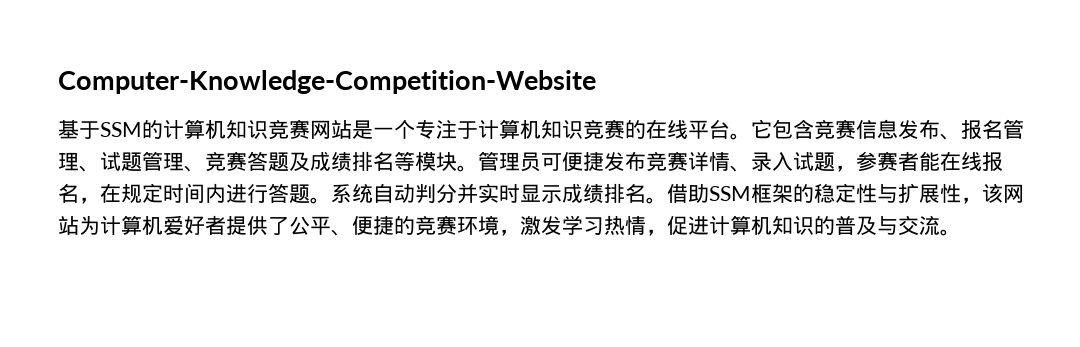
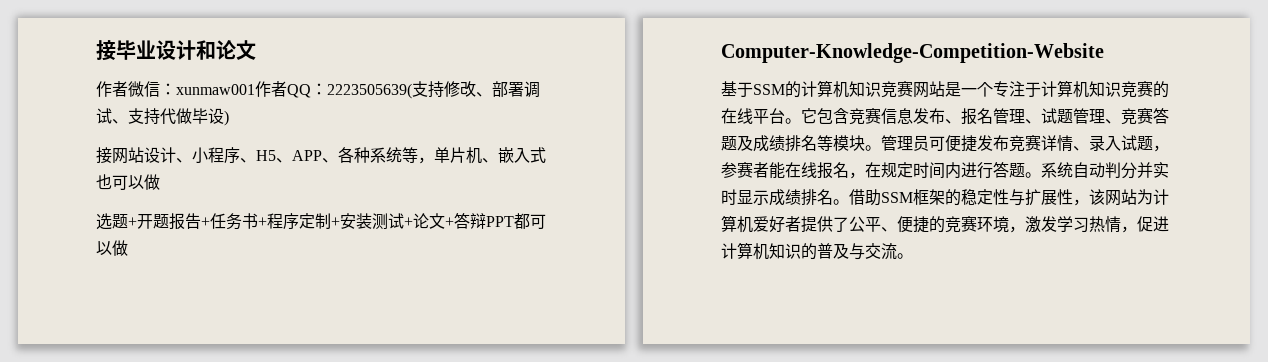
+ 接毕业设计和论文
+ 作者微信：xunmaw001作者QQ：2223505639(支持修改、部署调试、支持代做毕设)
+ 接网站设计、小程序、H5、APP、各种系统等，单片机、嵌入式也可以做
+ 选题+开题报告+任务书+程序定制+安装测试+论文+答辩PPT都可以做

